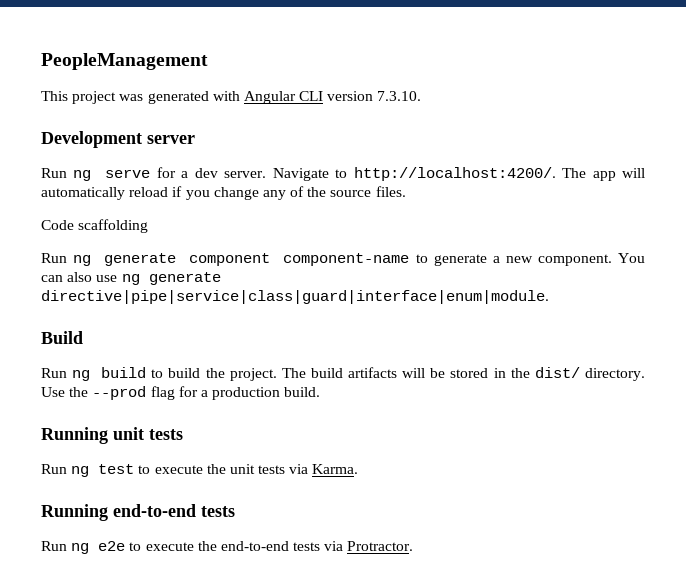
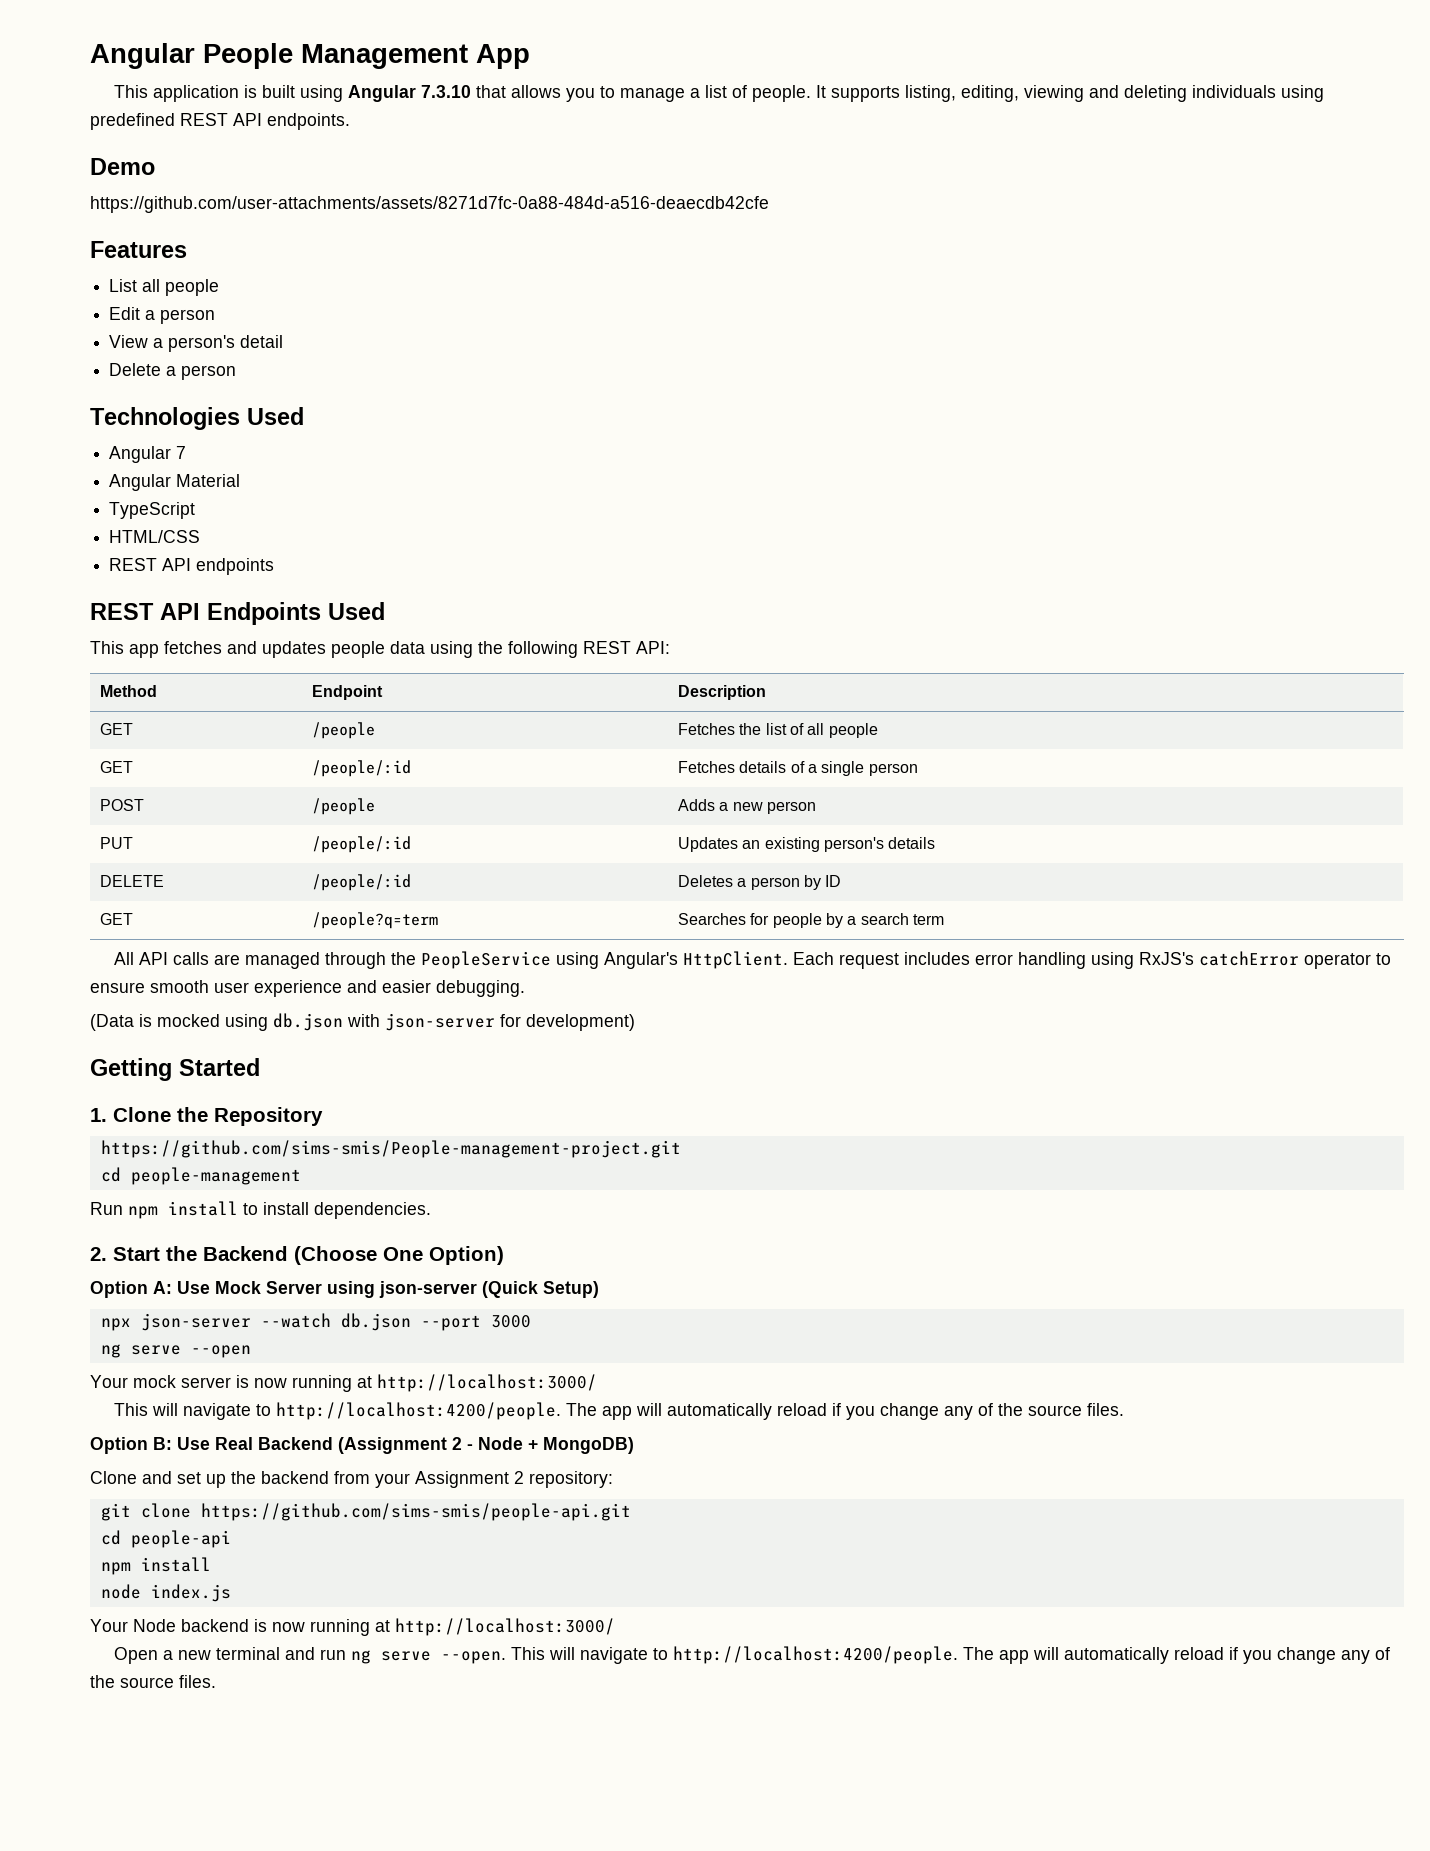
- PeopleManagement
- This project was generated with Angular CLI version 7.3.10.
- Development server
- Run ng serve for a dev server. Navigate to http://localhost:4200/.
+ Angular People Management App
+ This application is built using Angular 7.3.10 that allows you to manage a list of people. It supports listing, editing, viewing and deleting individuals using predefined REST API endpoints.
+ Demo
+ https://github.com/user-attachments/assets/8271d7fc-0a88-484d-a516-deaecdb42cfe
+ Features
+ List all people
+ Edit a person
+ View a person's detail
+ Delete a person
+ Technologies Used
+ Angular 7
+ Angular Material
+ TypeScript
+ HTML/CSS
+ REST API endpoints
+ REST API Endpoints Used
+ This app fetches and updates people data using the following REST API:
+ Method | Endpoint | Description
+ GET | /people | Fetches the list of all people
+ GET | /people/:id | Fetches details of a single person
+ POST | /people | Adds a new person
+ PUT | /people/:id | Updates an existing person's details
+ DELETE | /people/:id | Deletes a person by ID
+ GET | /people?q=term | Searches for people by a search term
+ All API calls are managed through the PeopleService using Angular's HttpClient. Each request includes error handling using RxJS's catchError operator to ensure smooth user experience and easier debugging.
+ (Data is mocked using db.json with json-server for development)
+ Getting Started
+ 1. Clone the Repository
+ https://github.com/sims-smis/People-management-project.git
+ cd people-management
+ Run npm install to install dependencies.
+ 2. Start the Backend (Choose One Option)
+ Option A: Use Mock Server using json-server (Quick Setup)
+ npx json-server --watch db.json --port 3000
+ ng serve --open
+ Your mock server is now running at http://localhost:3000/
+ This will navigate to http://localhost:4200/people.
- Code scaffolding
- Run ng generate component component-name to generate a new component. You can also use ng generate directive|pipe|service|class|guard|interface|enum|module.
- Build
- Run ng build to build the project. The build artifacts will be stored in the dist/ directory. Use the --prod flag for a production build.
- Running unit tests
- Run ng test to execute the unit tests via Karma.
- Running end-to-end tests
- Run ng e2e to execute the end-to-end tests via Protractor.
+ Option B: Use Real Backend (Assignment 2 - Node + MongoDB)
+ Clone and set up the backend from your Assignment 2 repository:
+ git clone https://github.com/sims-smis/people-api.git
+ cd people-api
+ npm install
+ node index.js
+ Your Node backend is now running at http://localhost:3000/
+ Open a new terminal and run ng serve --open. This will navigate to http://localhost:4200/people. The app will automatically reload if you change any of the source files.

